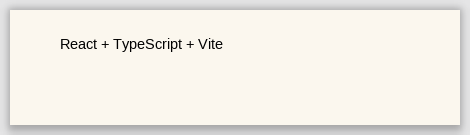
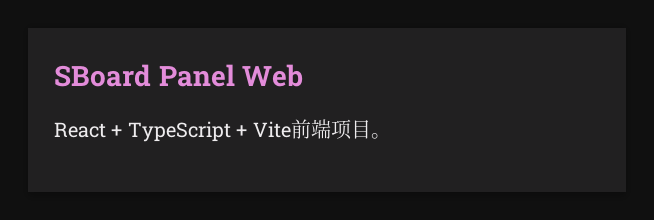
+ SBoard Panel Web
- React + TypeScript + Vite
+ React + TypeScript + Vite前端项目。

